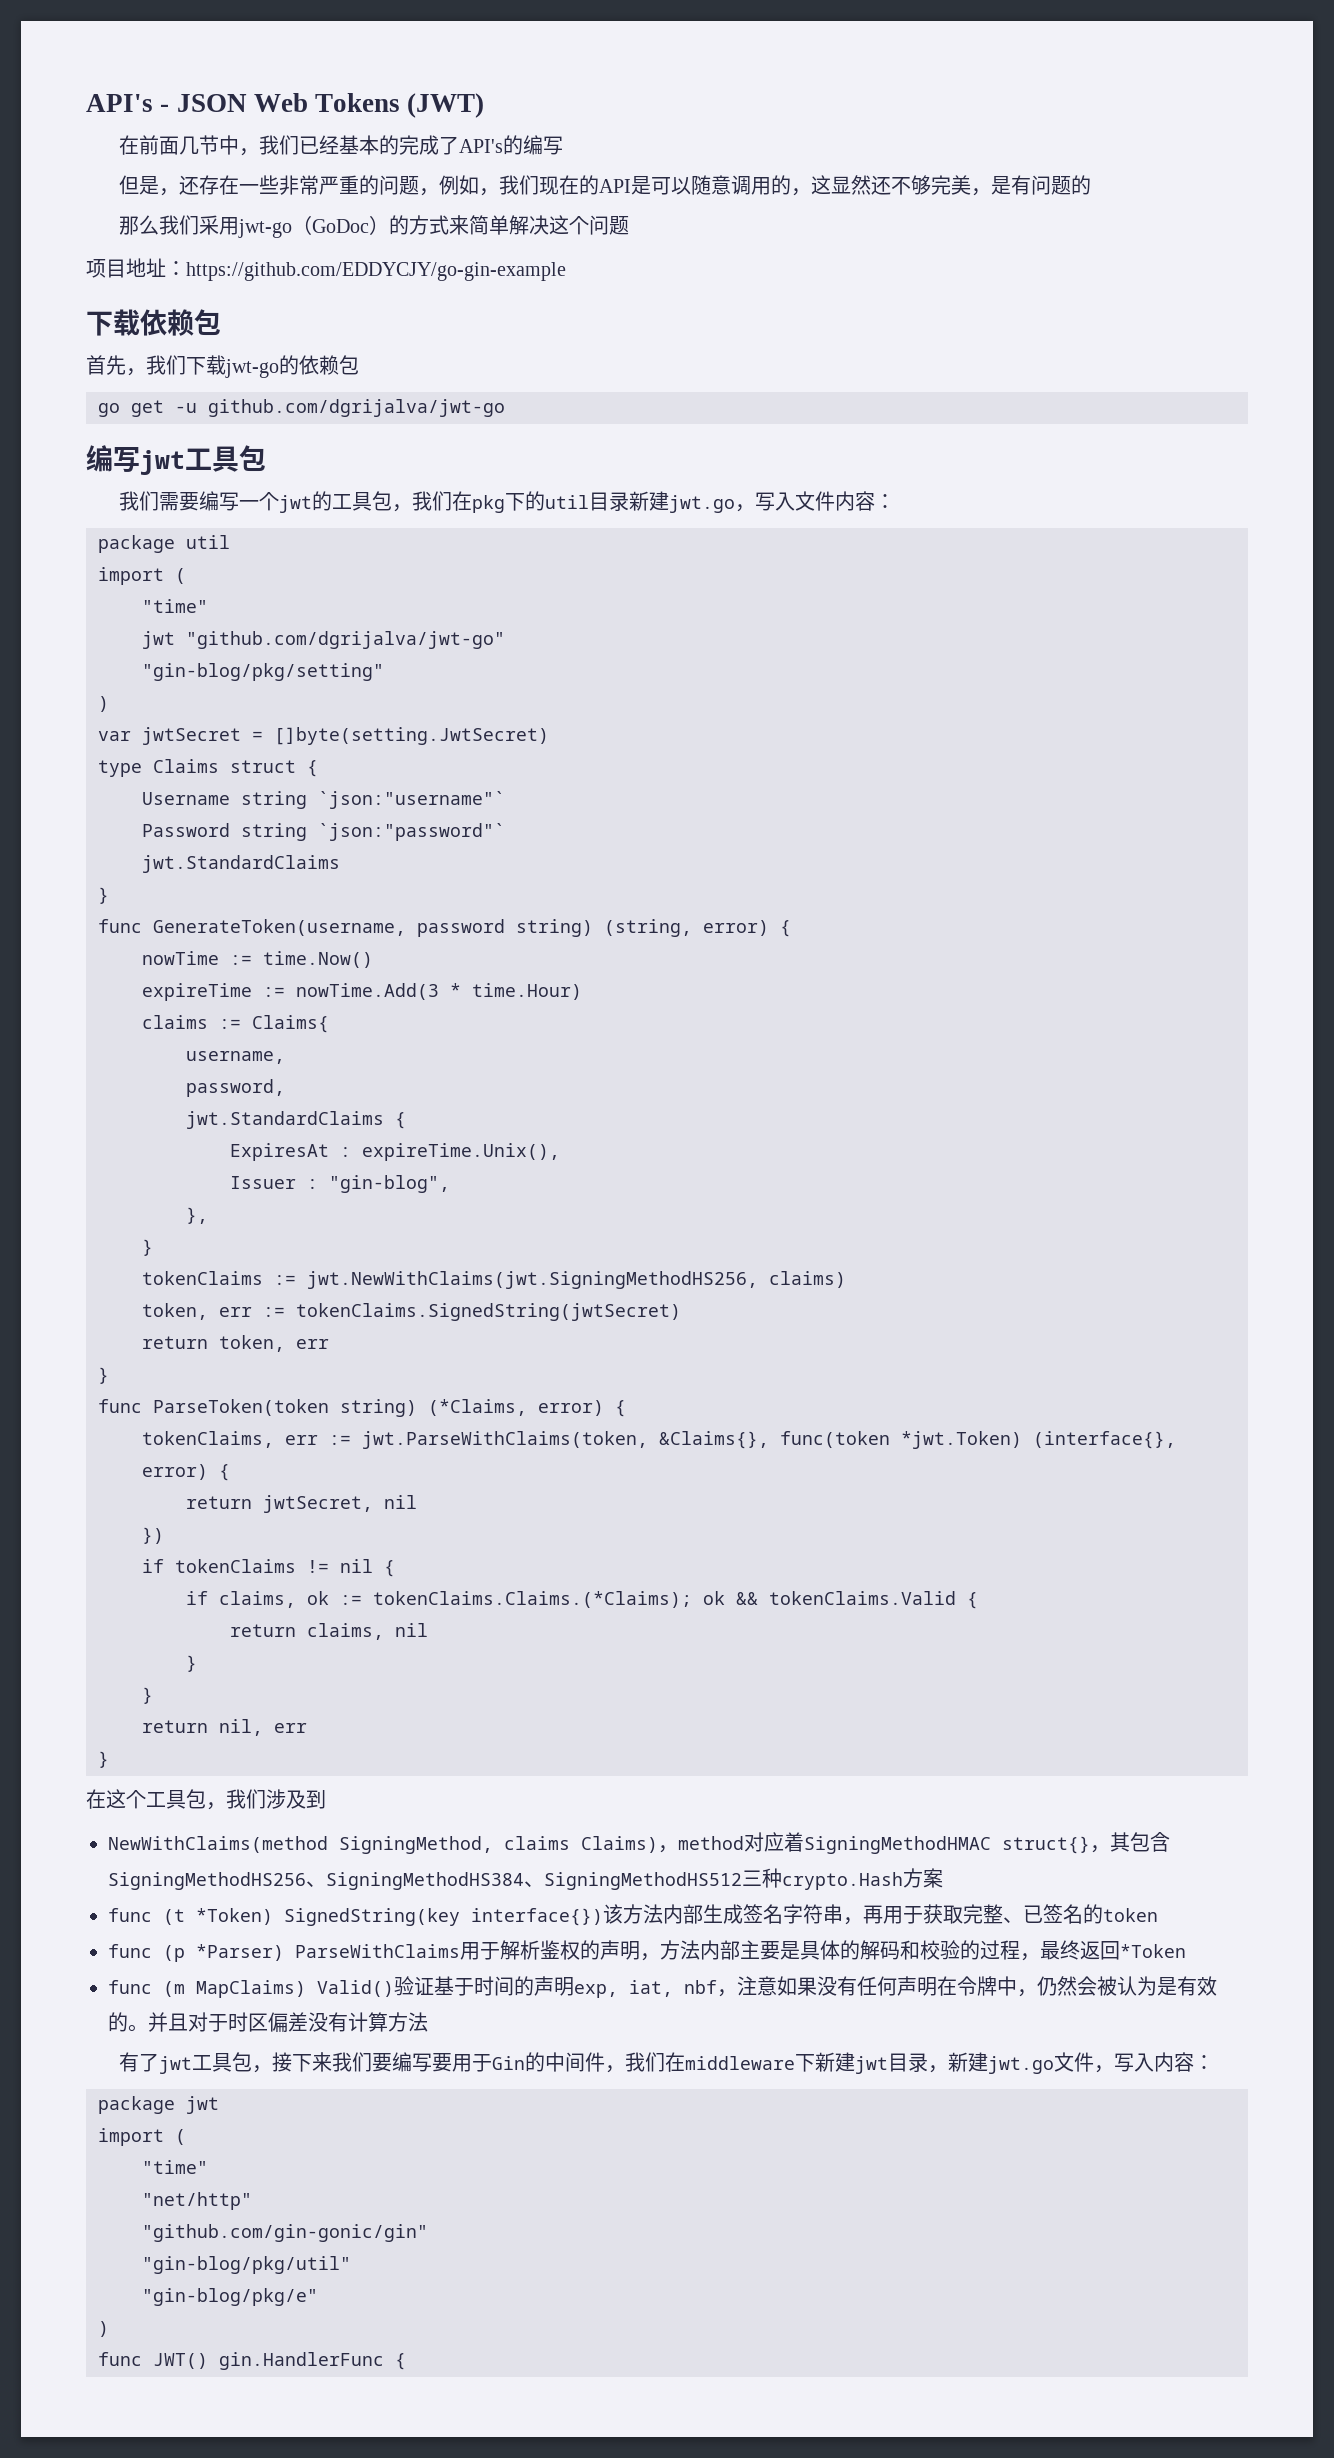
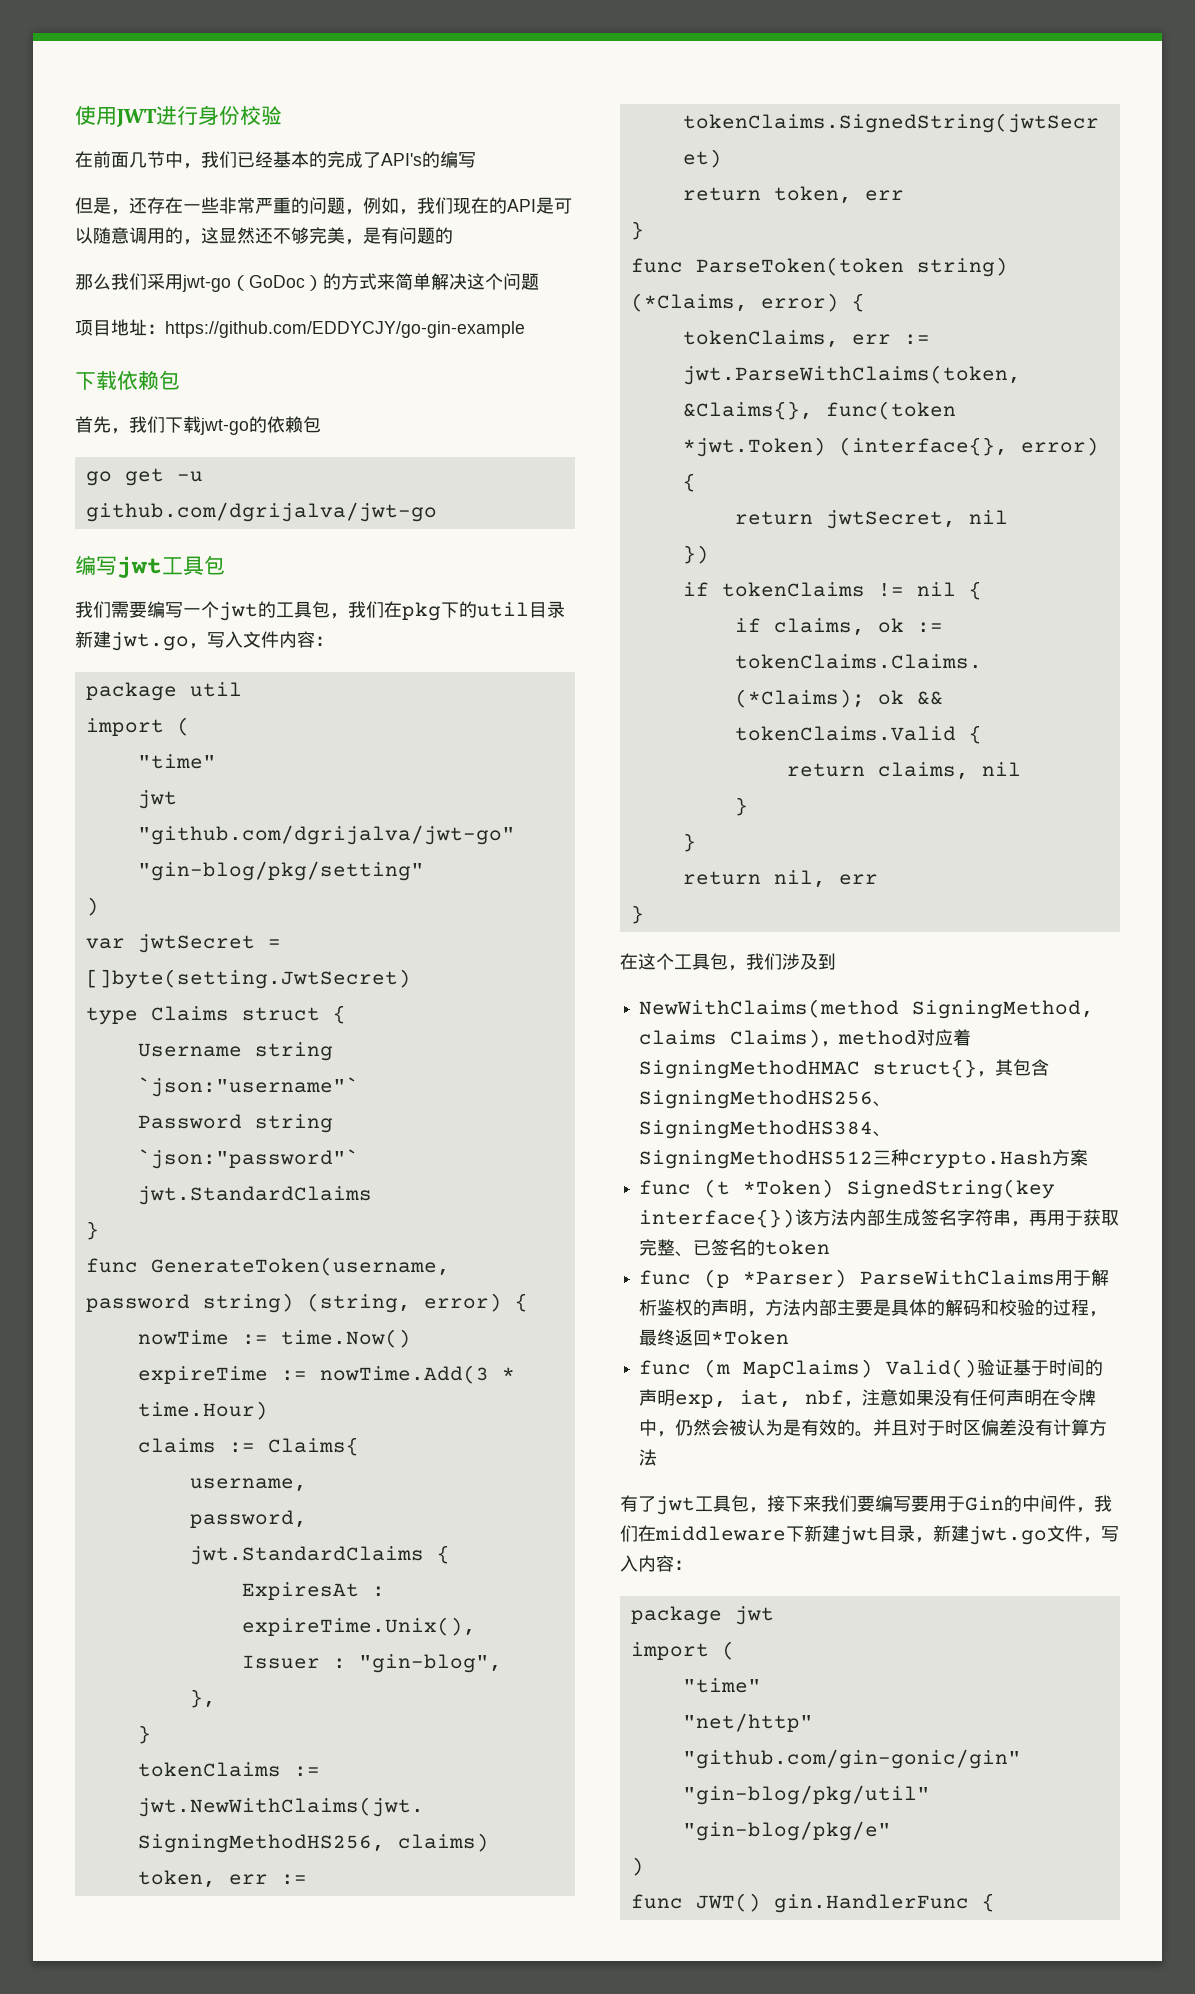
- API's - JSON Web Tokens (JWT)
+ 使用JWT进行身份校验

